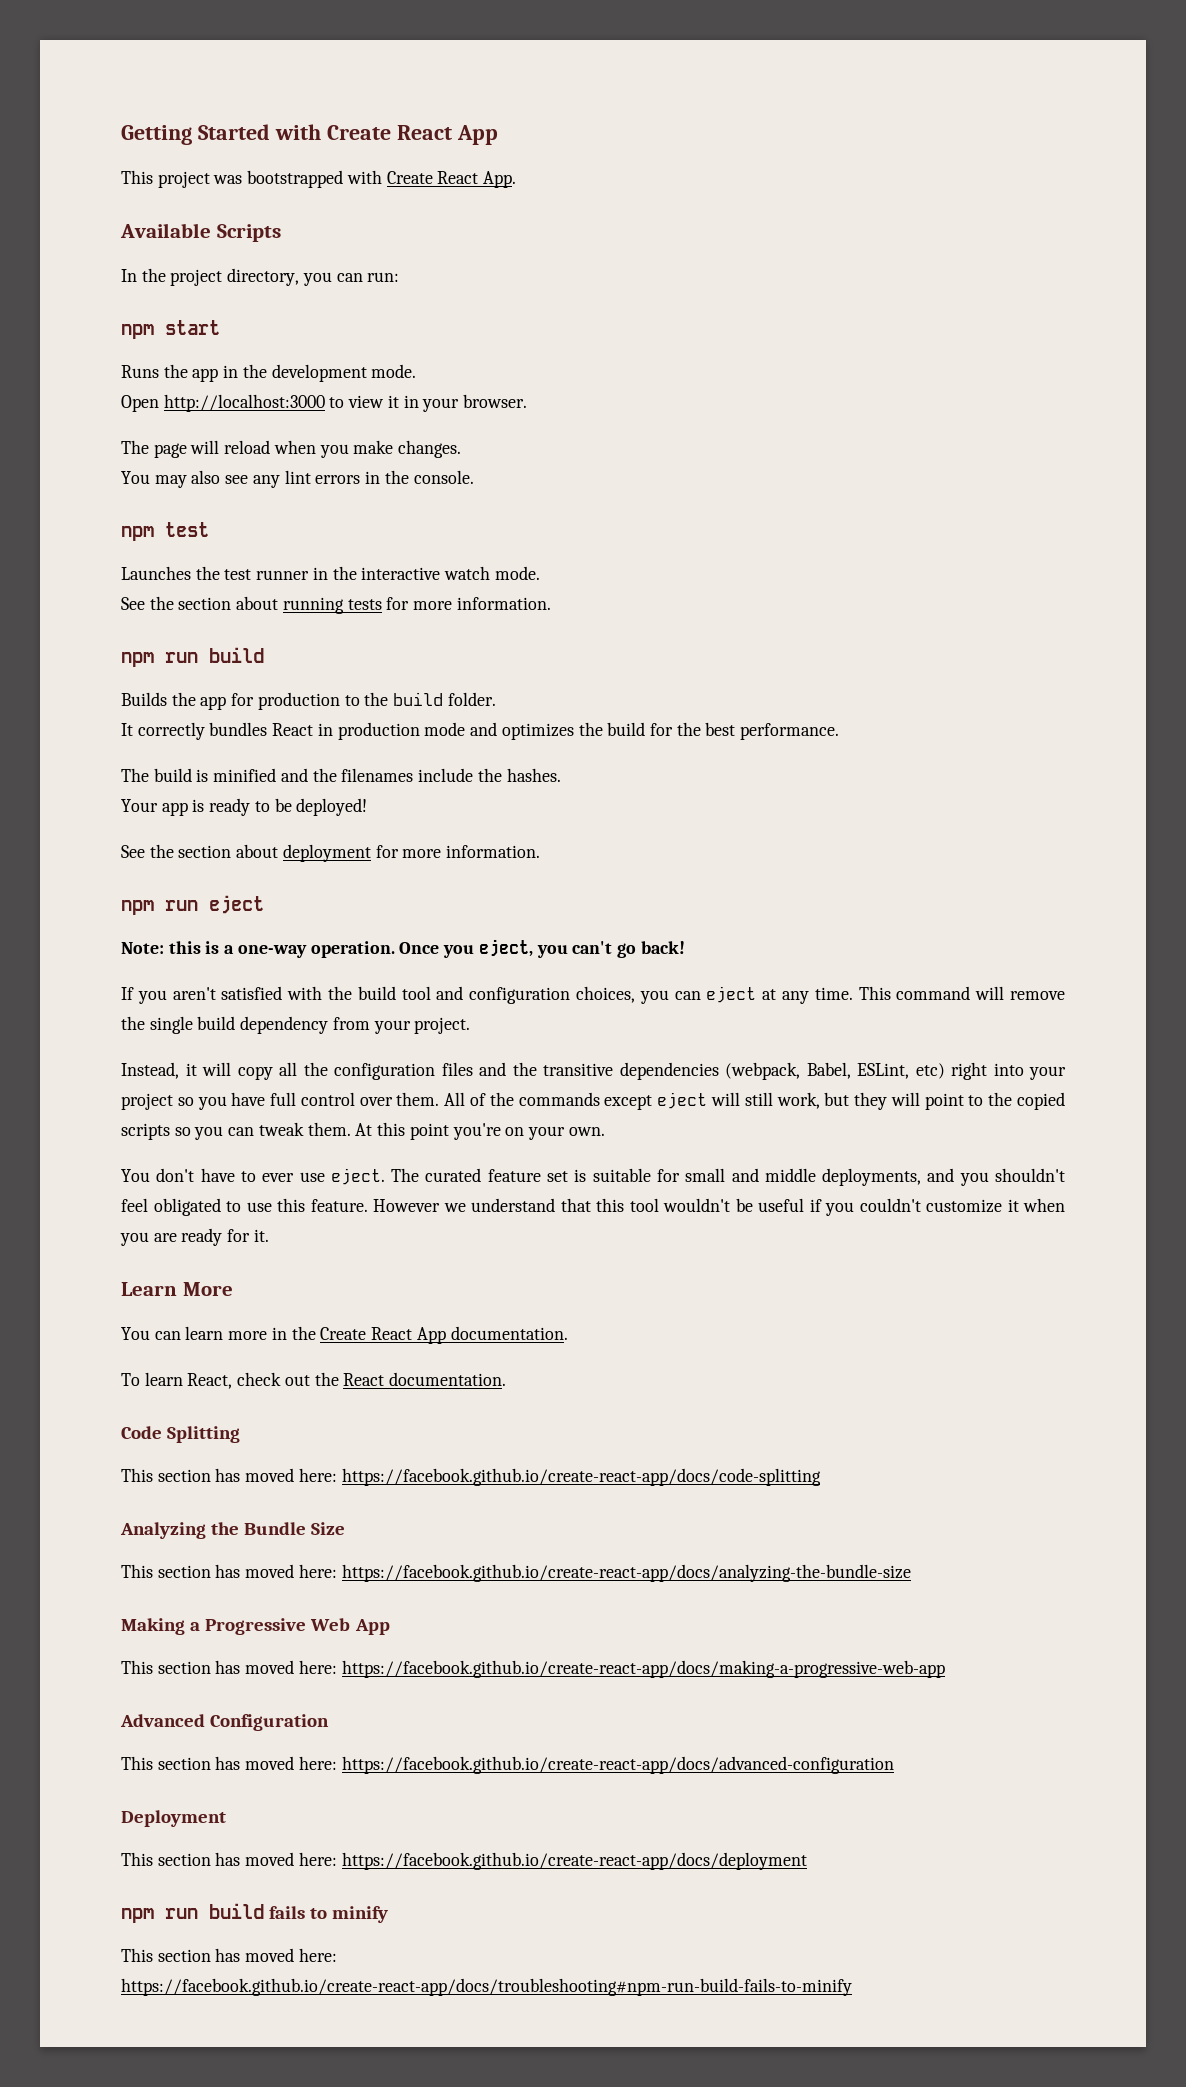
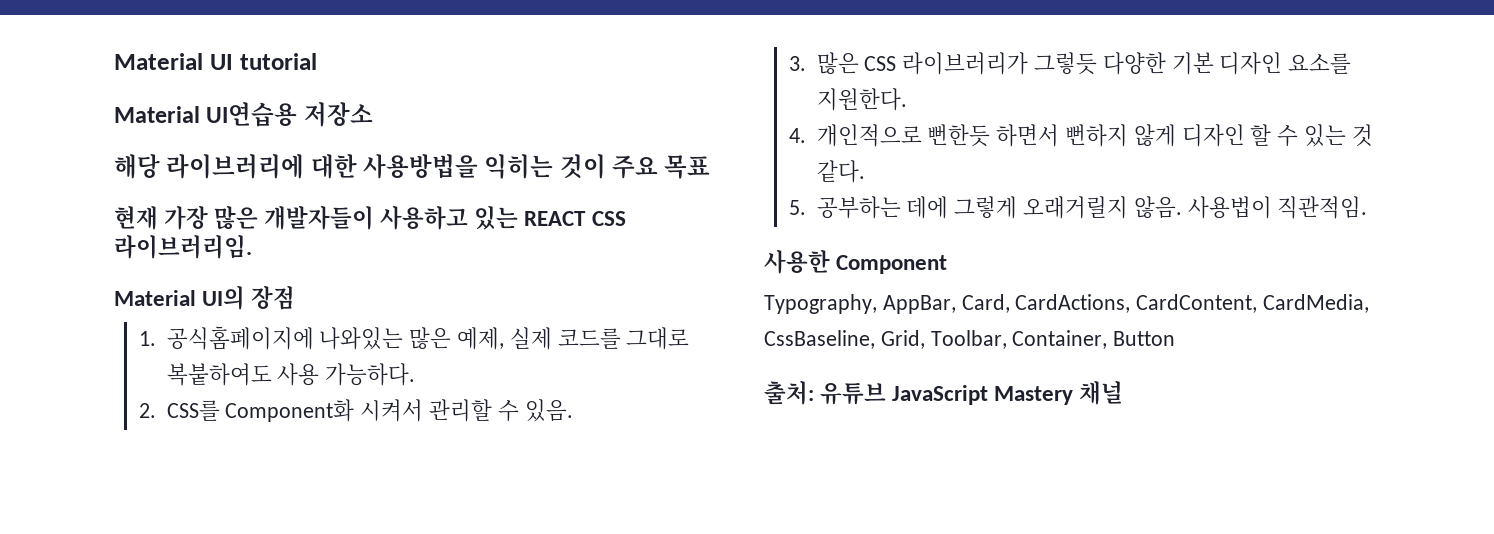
- Getting Started with Create React App
- This project was bootstrapped with Create React App.
- Available Scripts
- In the project directory, you can run:
- npm start
- Runs the app in the development mode.
- Open http://localhost:3000 to view it in your browser.
- The page will reload when you make changes.
- You may also see any lint errors in the console.
- npm test
- Launches the test runner in the interactive watch mode.
- See the section about running tests for more information.
- npm run build
- Builds the app for production to the build folder.
- It correctly bundles React in production mode and optimizes the build for the best performance.
- The build is minified and the filenames include the hashes.
- Your app is ready to be deployed!
- See the section about deployment for more information.
- npm run eject
- Note: this is a one-way operation. Once you eject, you can't go back!
- If you aren't satisfied with the build tool and configuration choices, you can eject at any time. This command will remove the single build dependency from your project.
- Instead, it will copy all the configuration files and the transitive dependencies (webpack, Babel, ESLint, etc) right into your project so you have full control over them. All of the commands except eject will still work, but they will point to the copied scripts so you can tweak them. At this point you're on your own.
- You don't have to ever use eject. The curated feature set is suitable for small and middle deployments, and you shouldn't feel obligated to use this feature. However we understand that this tool wouldn't be useful if you couldn't customize it when you are ready for it.
- Learn More
- You can learn more in the Create React App documentation.
- To learn React, check out the React documentation.
- Code Splitting
- This section has moved here: https://facebook.github.io/create-react-app/docs/code-splitting
- Analyzing the Bundle Size
- This section has moved here: https://facebook.github.io/create-react-app/docs/analyzing-the-bundle-size
- Making a Progressive Web App
- This section has moved here: https://facebook.github.io/create-react-app/docs/making-a-progressive-web-app
- Advanced Configuration
- This section has moved here: https://facebook.github.io/create-react-app/docs/advanced-configuration
- Deployment
- This section has moved here: https://facebook.github.io/create-react-app/docs/deployment
- npm run build fails to minify
- This section has moved here: https://facebook.github.io/create-react-app/docs/troubleshooting#npm-run-build-fails-to-minify
+ Material UI tutorial
+ Material UI연습용 저장소
+ 해당 라이브러리에 대한 사용방법을 익히는 것이 주요 목표
+ 현재 가장 많은 개발자들이 사용하고 있는 REACT CSS 라이브러리임.
+ Material UI의 장점
+ 1. 공식홈페이지에 나와있는 많은 예제, 실제 코드를 그대로 복붙하여도 사용 가능하다.
+ 2. CSS를 Component화 시켜서 관리할 수 있음.
+ 3. 많은 CSS 라이브러리가 그렇듯 다양한 기본 디자인 요소를 지원한다.
+ 4. 개인적으로 뻔한듯 하면서 뻔하지 않게 디자인 할 수 있는 것 같다.
+ 5. 공부하는 데에 그렇게 오래거릴지 않음. 사용법이 직관적임.
+ 사용한 Component
+ Typography, AppBar, Card, CardActions, CardContent, CardMedia, CssBaseline, Grid, Toolbar, Container, Button
+ 출처: 유튜브 JavaScript Mastery 채널

